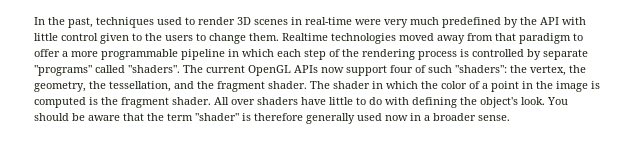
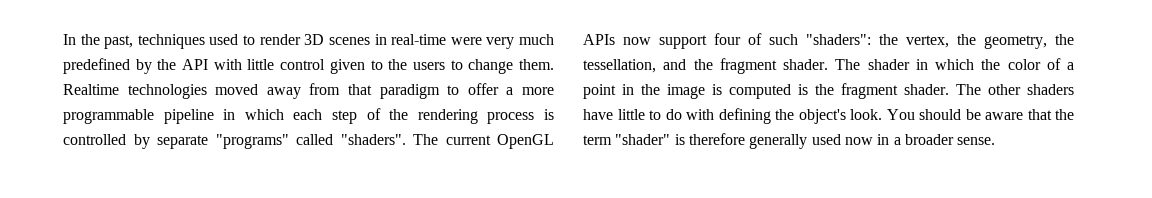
- All over shaders have little to do with defining the object's look.
+ The other shaders have little to do with defining the object's look.

